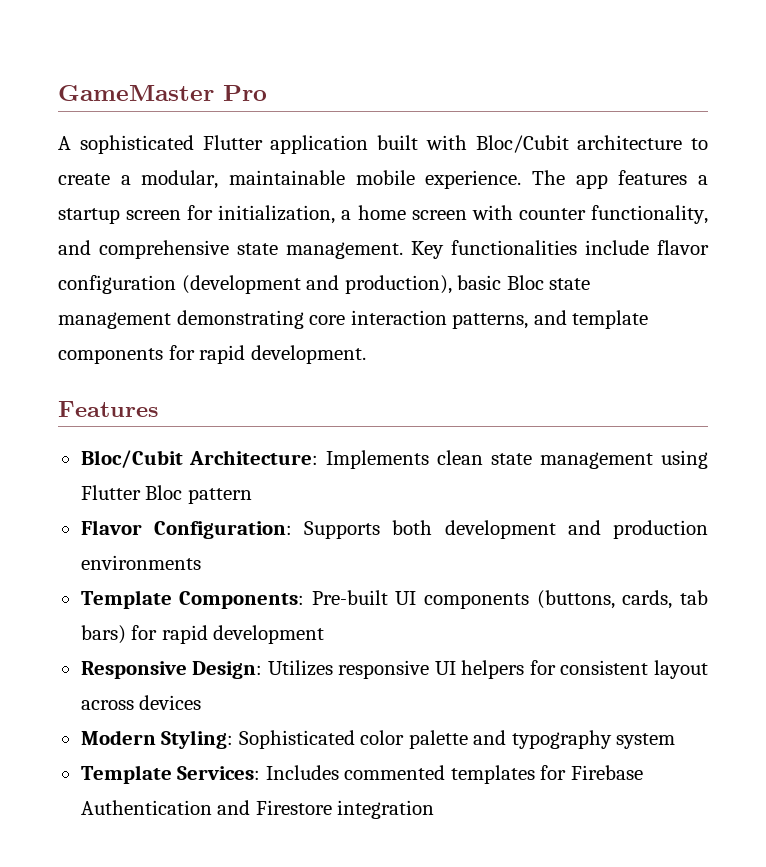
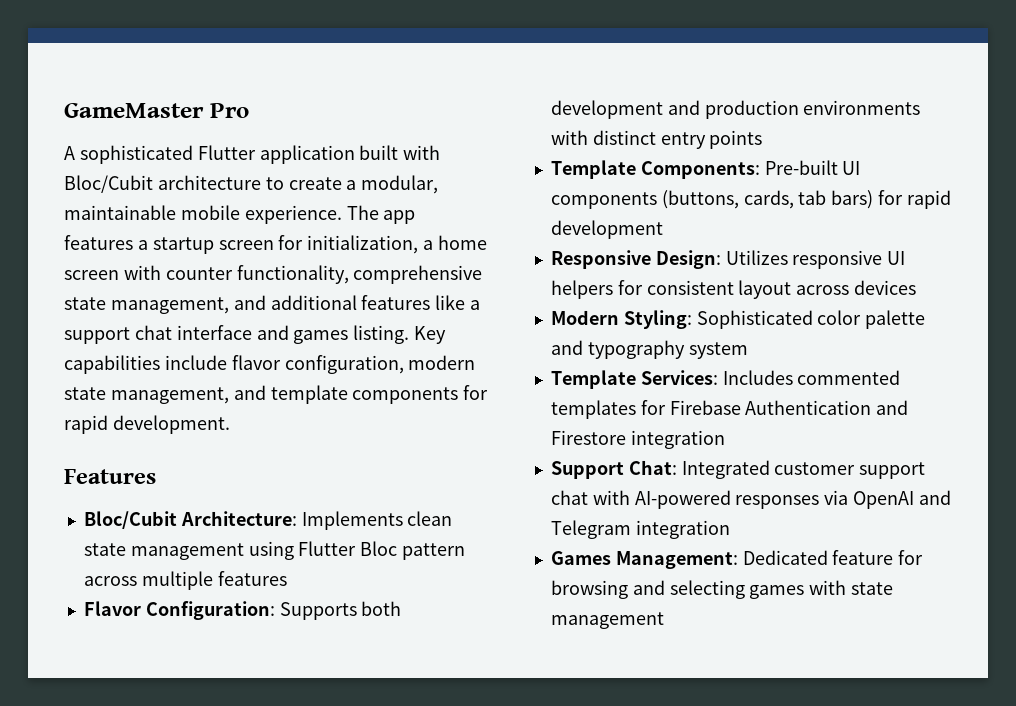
- The app features a startup screen for initialization, a home screen with counter functionality, and comprehensive state management. Key functionalities include flavor configuration (development and production), basic Bloc state management demonstrating core interaction patterns, and template components for rapid development.
+ The app features a startup screen for initialization, a home screen with counter functionality, comprehensive state management, and additional features like a support chat interface and games listing. Key capabilities include flavor configuration, modern state management, and template components for rapid development.
- Bloc/Cubit Architecture: Implements clean state management using Flutter Bloc pattern
+ Bloc/Cubit Architecture: Implements clean state management using Flutter Bloc pattern across multiple features
- Flavor Configuration: Supports both development and production environments
+ Flavor Configuration: Supports both development and production environments with distinct entry points
+ Support Chat: Integrated customer support chat with AI-powered responses via OpenAI and Telegram integration
+ Games Management: Dedicated feature for browsing and selecting games with state management

